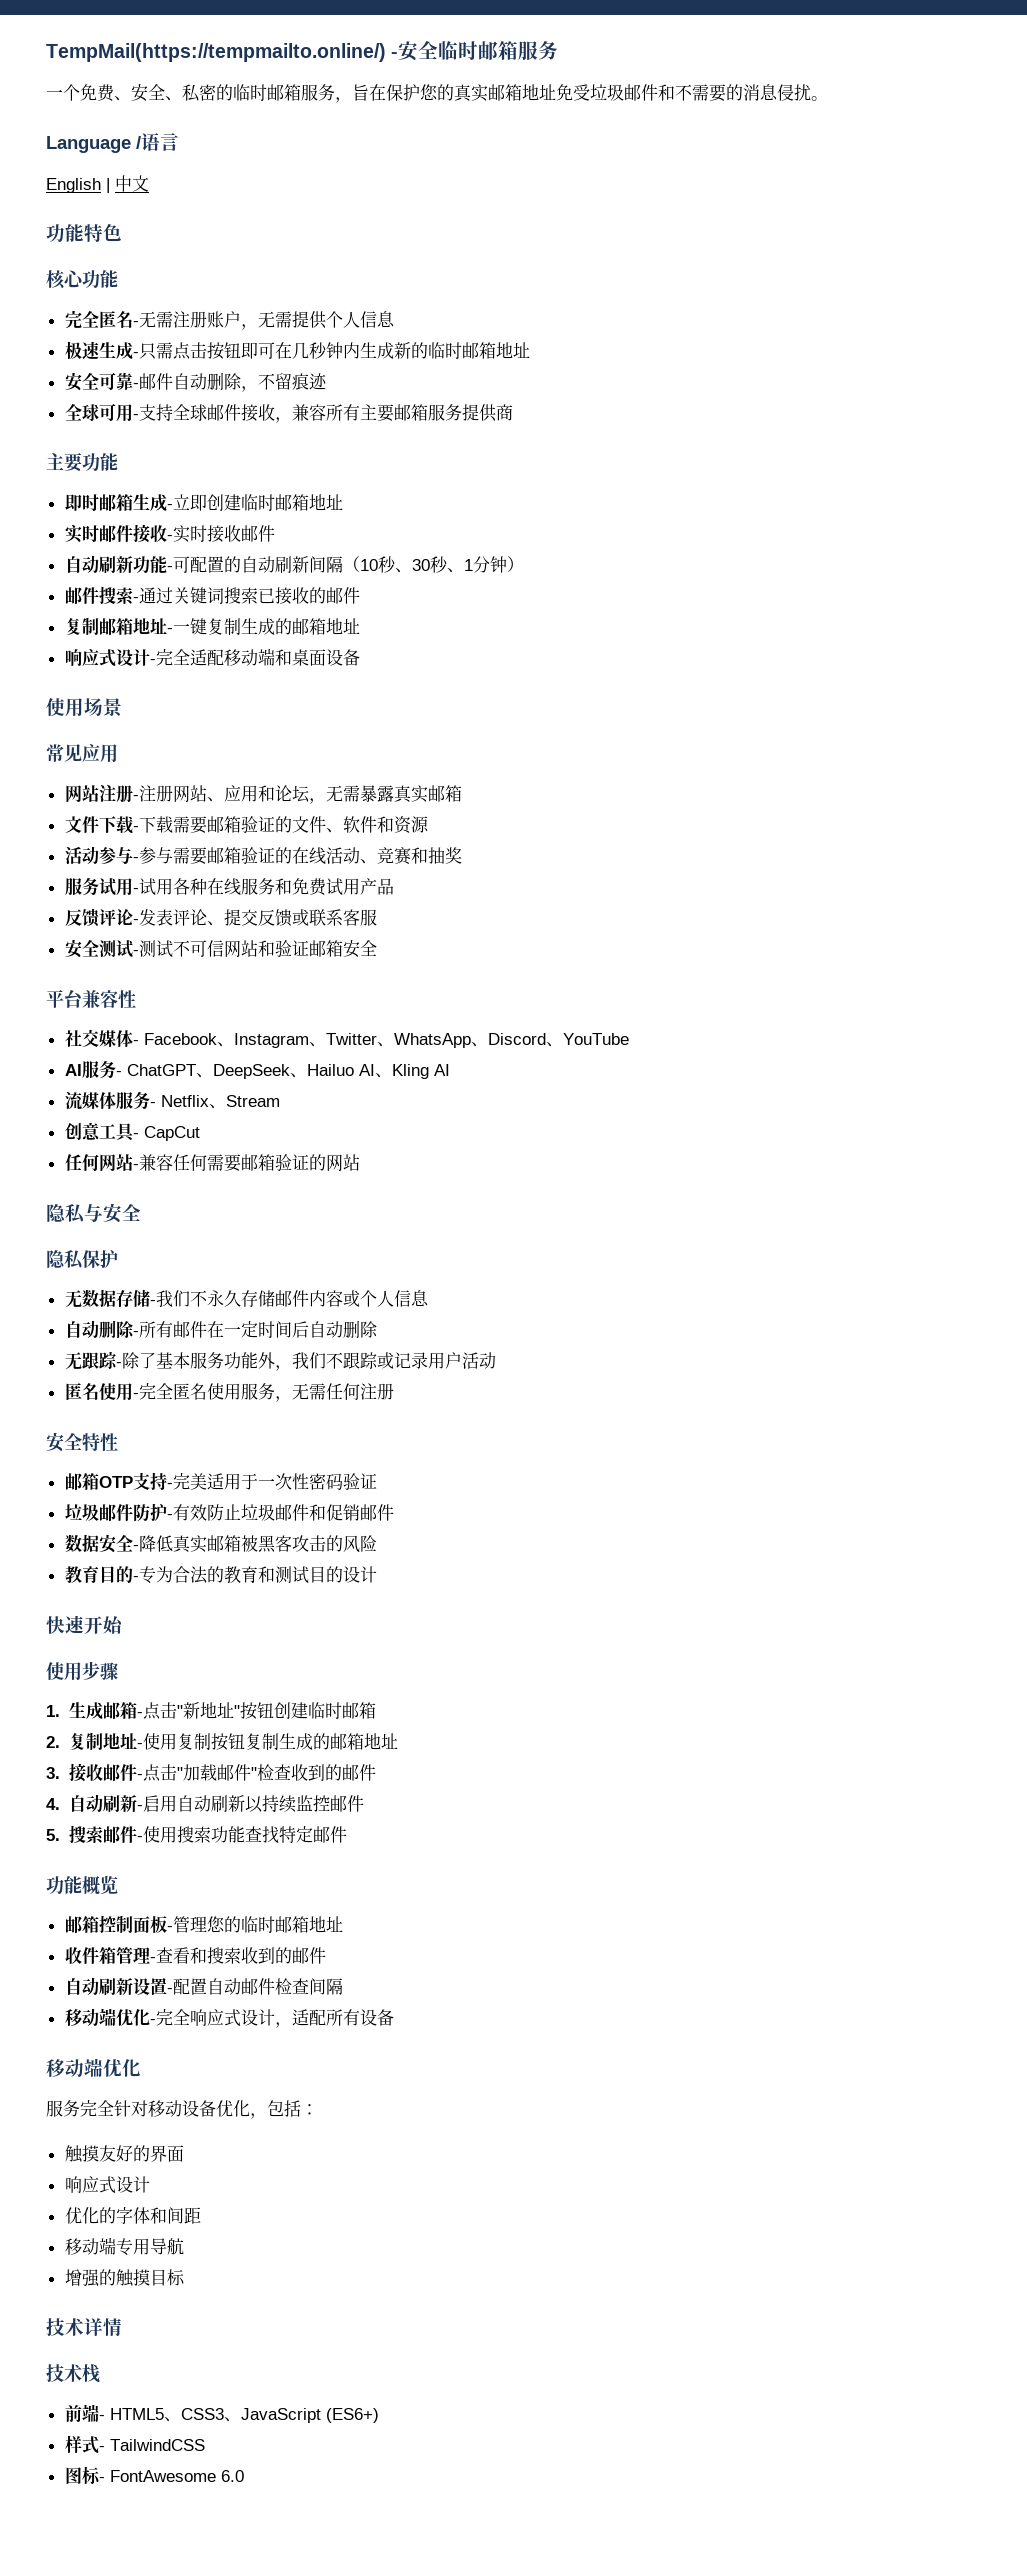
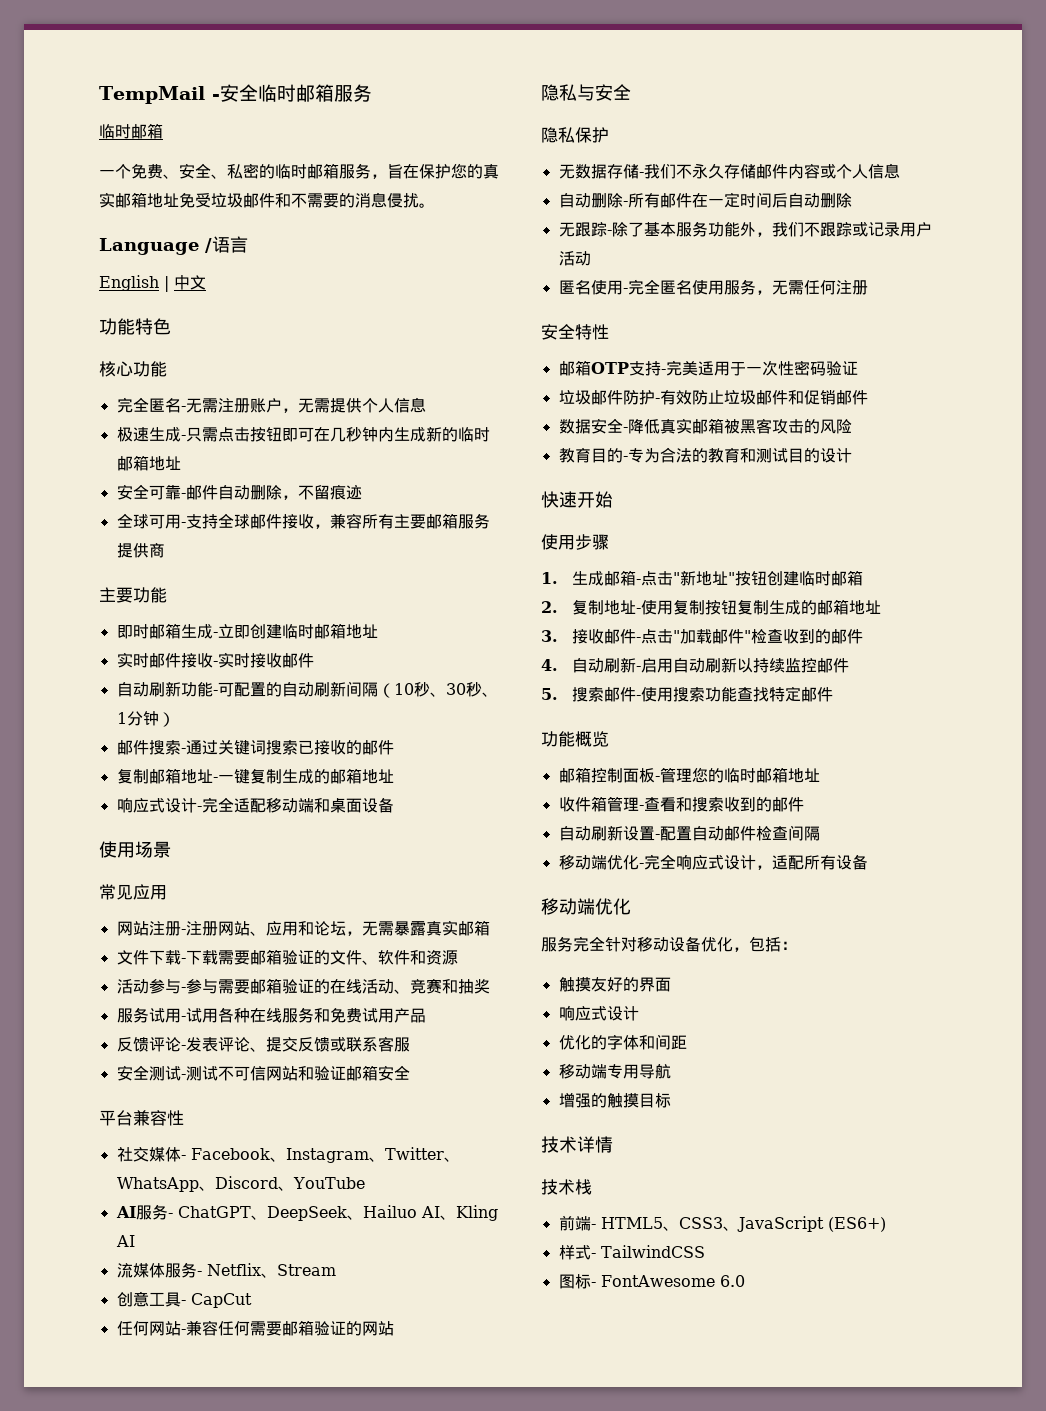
- TempMail(https://tempmailto.online/) -安全临时邮箱服务
+ TempMail -安全临时邮箱服务
+ 临时邮箱

